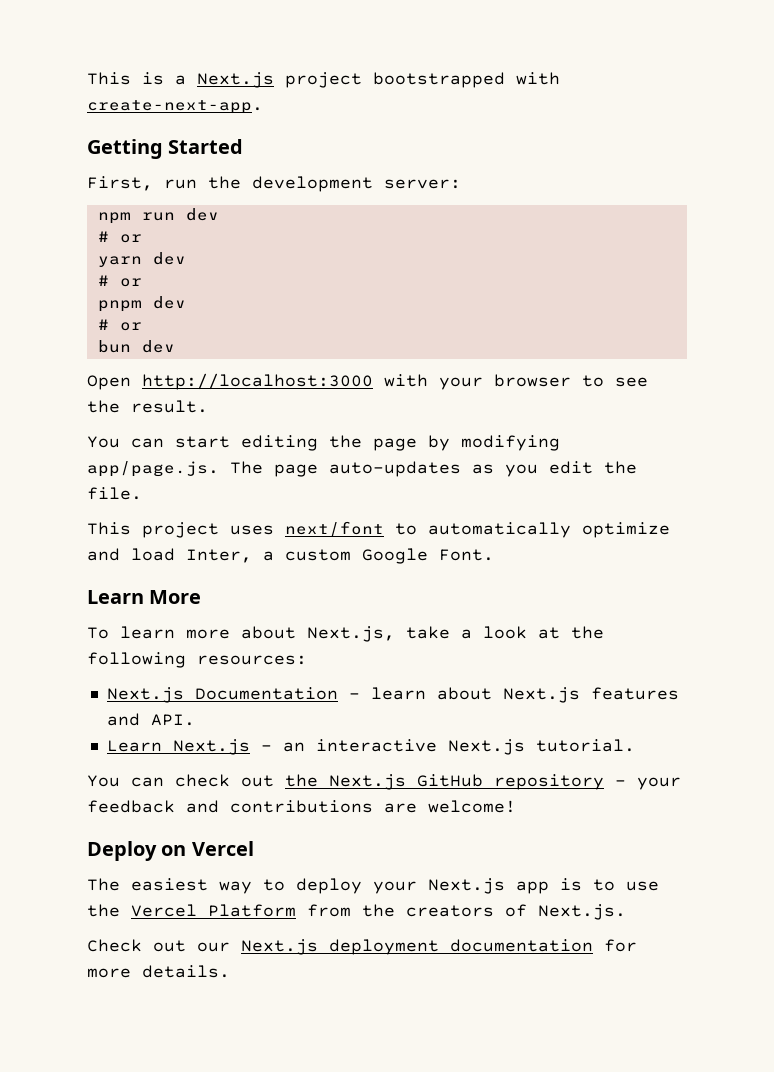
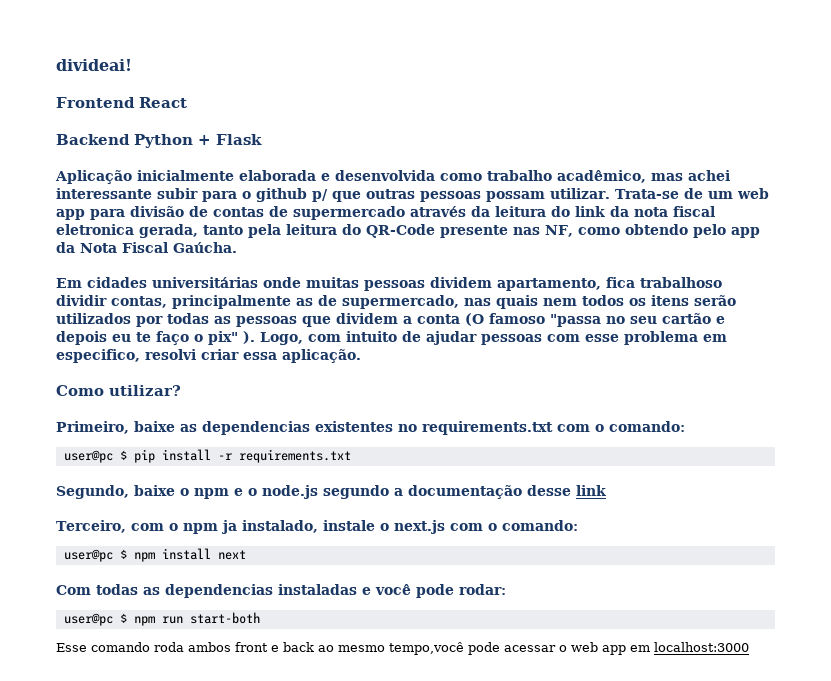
- This is a Next.js project bootstrapped with create-next-app.
- Getting Started
- First, run the development server:
- npm run dev
- # or
- yarn dev
- # or
- pnpm dev
- # or
- bun dev
- Open http://localhost:3000 with your browser to see the result.
- You can start editing the page by modifying app/page.js. The page auto-updates as you edit the file.
- This project uses next/font to automatically optimize and load Inter, a custom Google Font.
- Learn More
- To learn more about Next.js, take a look at the following resources:
- Next.js Documentation - learn about Next.js features and API.
- Learn Next.js - an interactive Next.js tutorial.
- You can check out the Next.js GitHub repository - your feedback and contributions are welcome!
- Deploy on Vercel
- The easiest way to deploy your Next.js app is to use the Vercel Platform from the creators of Next.js.
- Check out our Next.js deployment documentation for more details.
+ divideai!
+ Frontend React
+ Backend Python + Flask
+ Aplicação inicialmente elaborada e desenvolvida como trabalho acadêmico, mas achei interessante subir para o github p/ que outras pessoas possam utilizar. Trata-se de um web app para divisão de contas de supermercado através da leitura do link da nota fiscal eletronica gerada, tanto pela leitura do QR-Code presente nas NF, como obtendo pelo app da Nota Fiscal Gaúcha.
+ Em cidades universitárias onde muitas pessoas dividem apartamento, fica trabalhoso dividir contas, principalmente as de supermercado, nas quais nem todos os itens serão utilizados por todas as pessoas que dividem a conta (O famoso "passa no seu cartão e depois eu te faço o pix" ). Logo, com intuito de ajudar pessoas com esse problema em especifico, resolvi criar essa aplicação.
+ Como utilizar?
+ Primeiro, baixe as dependencias existentes no requirements.txt com o comando:
+ user@pc $ pip install -r requirements.txt
+ Segundo, baixe o npm e o node.js segundo a documentação desse link
+ Terceiro, com o npm ja instalado, instale o next.js com o comando:
+ user@pc $ npm install next
+ Com todas as dependencias instaladas e você pode rodar:
+ user@pc $ npm run start-both
+ Esse comando roda ambos front e back ao mesmo tempo,você pode acessar o web app em localhost:3000

